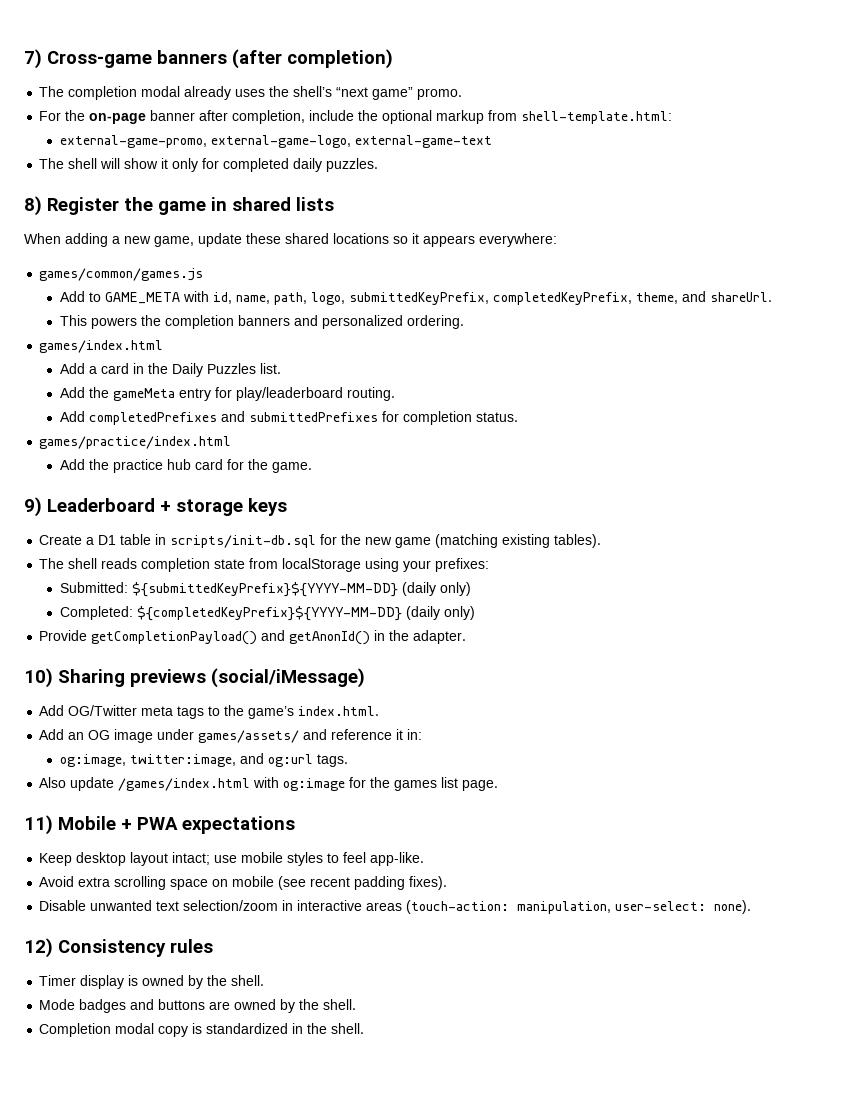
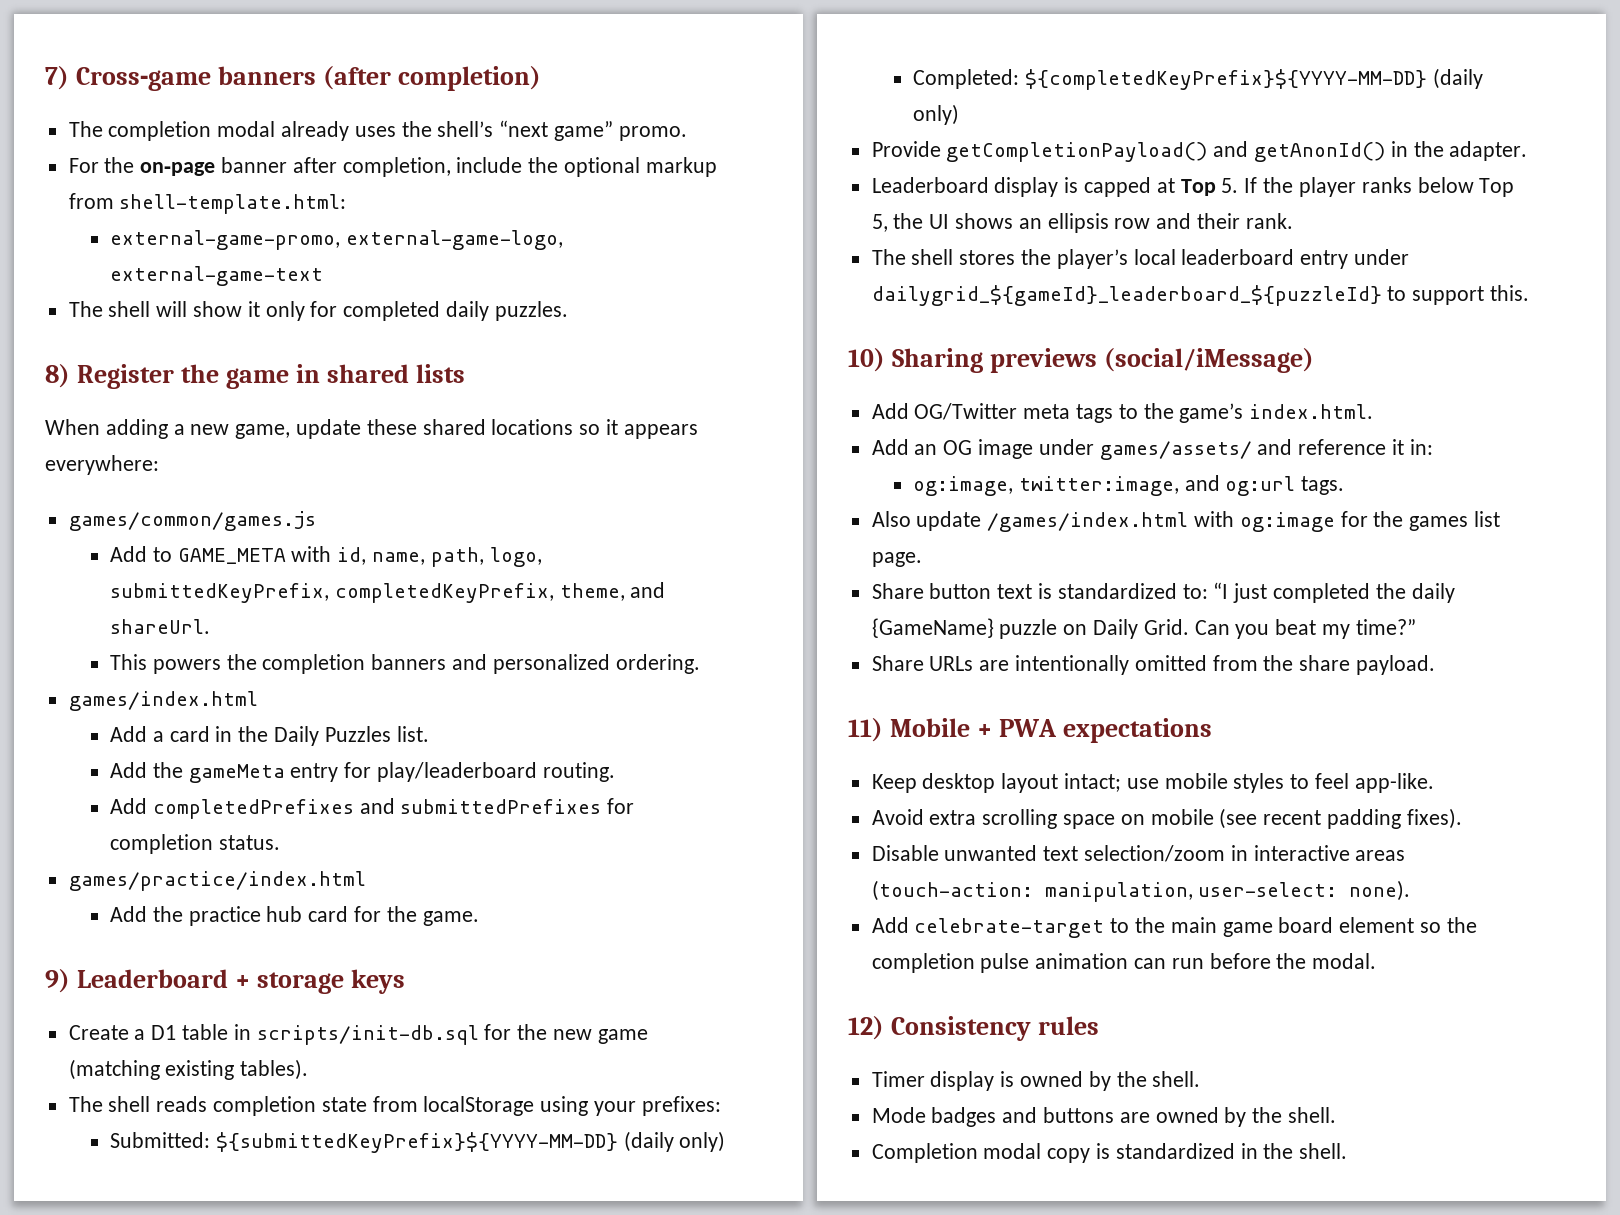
+ Leaderboard display is capped at Top 5. If the player ranks below Top 5, the UI shows an ellipsis row and their rank.
+ The shell stores the player’s local leaderboard entry under dailygrid_${gameId}_leaderboard_${puzzleId} to support this.
+ Share button text is standardized to: “I just completed the daily {GameName} puzzle on Daily Grid. Can you beat my time?”
+ Share URLs are intentionally omitted from the share payload.
+ Add celebrate-target to the main game board element so the completion pulse animation can run before the modal.

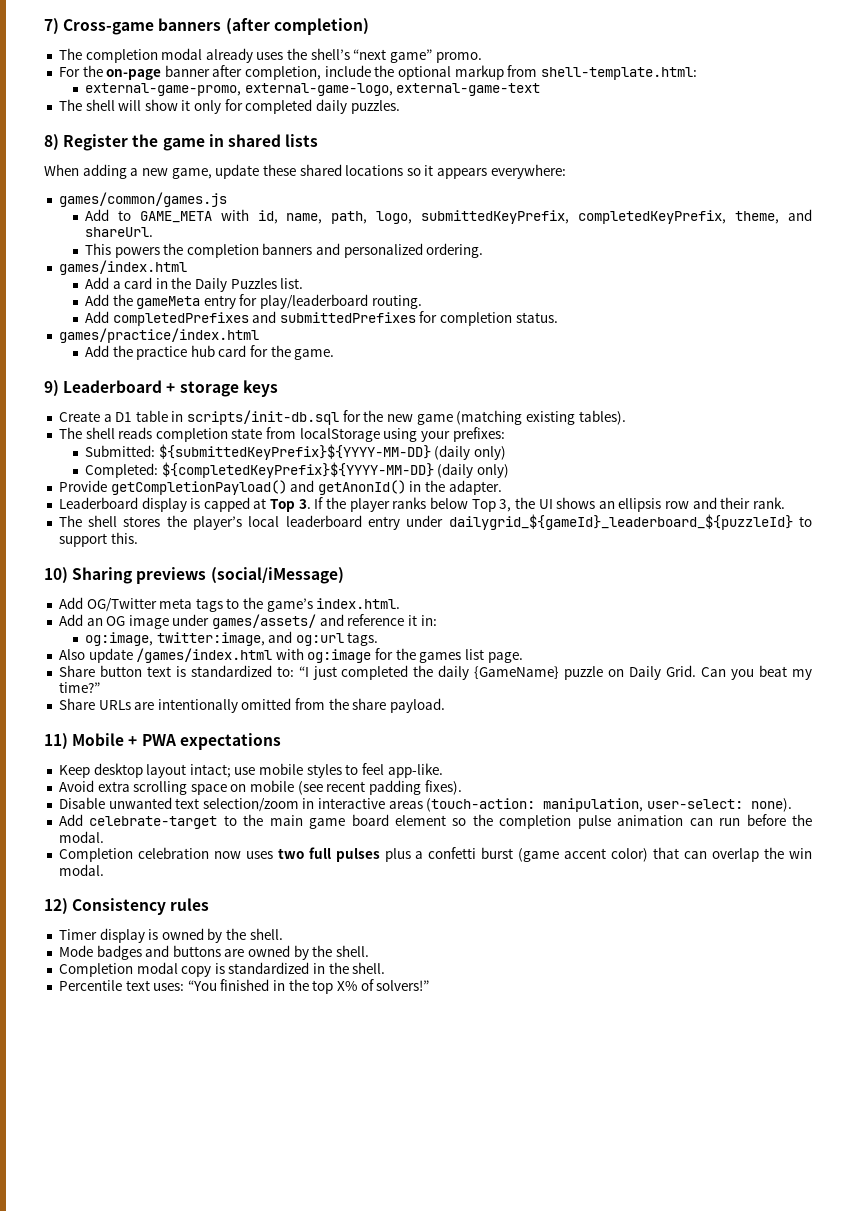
- Leaderboard display is capped at Top 5. If the player ranks below Top 5, the UI shows an ellipsis row and their rank.
+ Leaderboard display is capped at Top 3. If the player ranks below Top 3, the UI shows an ellipsis row and their rank.
+ Completion celebration now uses two full pulses plus a confetti burst (game accent color) that can overlap the win modal.
+ Percentile text uses: “You finished in the top X% of solvers!”

